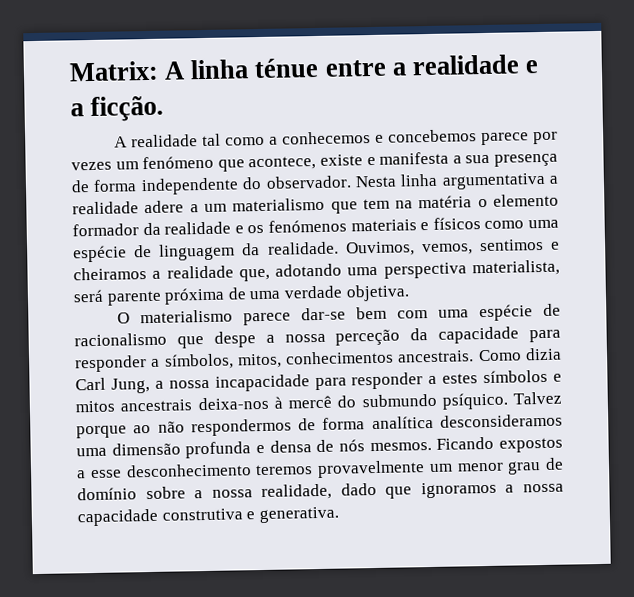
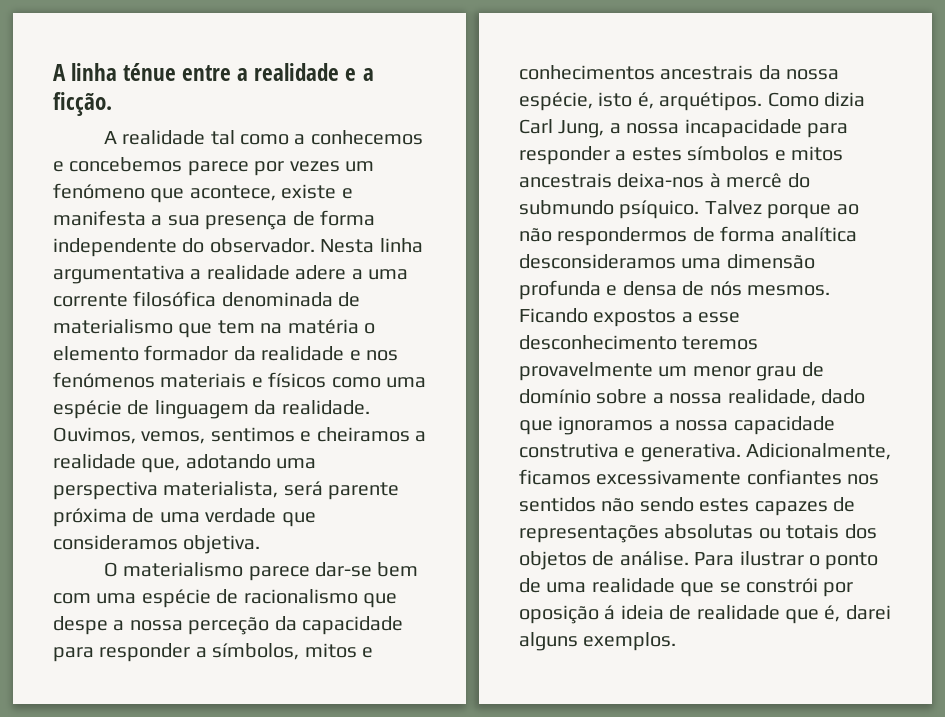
- Matrix: A linha ténue entre a realidade e a ficção.
+ A linha ténue entre a realidade e a ficção.
- Nesta linha argumentativa a realidade adere a um materialismo que tem na matéria o elemento formador da realidade e os fenómenos materiais e físicos como uma espécie de linguagem da realidade.
+ Nesta linha argumentativa a realidade adere a uma corrente filosófica denominada de materialismo que tem na matéria o elemento formador da realidade e nos fenómenos materiais e físicos como uma espécie de linguagem da realidade.
- Ouvimos, vemos, sentimos e cheiramos a realidade que, adotando uma perspectiva materialista, será parente próxima de uma verdade objetiva.
+ Ouvimos, vemos, sentimos e cheiramos a realidade que, adotando uma perspectiva materialista, será parente próxima de uma verdade que consideramos objetiva.
- O materialismo parece dar-se bem com uma espécie de racionalismo que despe a nossa perceção da capacidade para responder a símbolos, mitos, conhecimentos ancestrais.
+ O materialismo parece dar-se bem com uma espécie de racionalismo que despe a nossa perceção da capacidade para responder a símbolos, mitos e conhecimentos ancestrais da nossa espécie, isto é, arquétipos.
+ Adicionalmente, ficamos excessivamente confiantes nos sentidos não sendo estes capazes de representações absolutas ou totais dos objetos de análise. Para ilustrar o ponto de uma realidade que se constrói por oposição á ideia de realidade que é, darei alguns exemplos.

